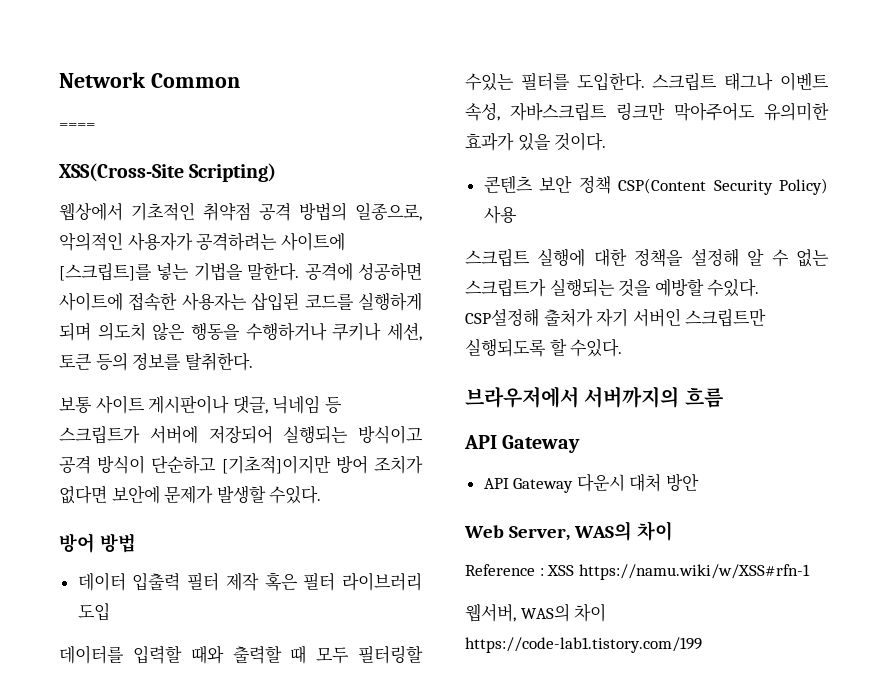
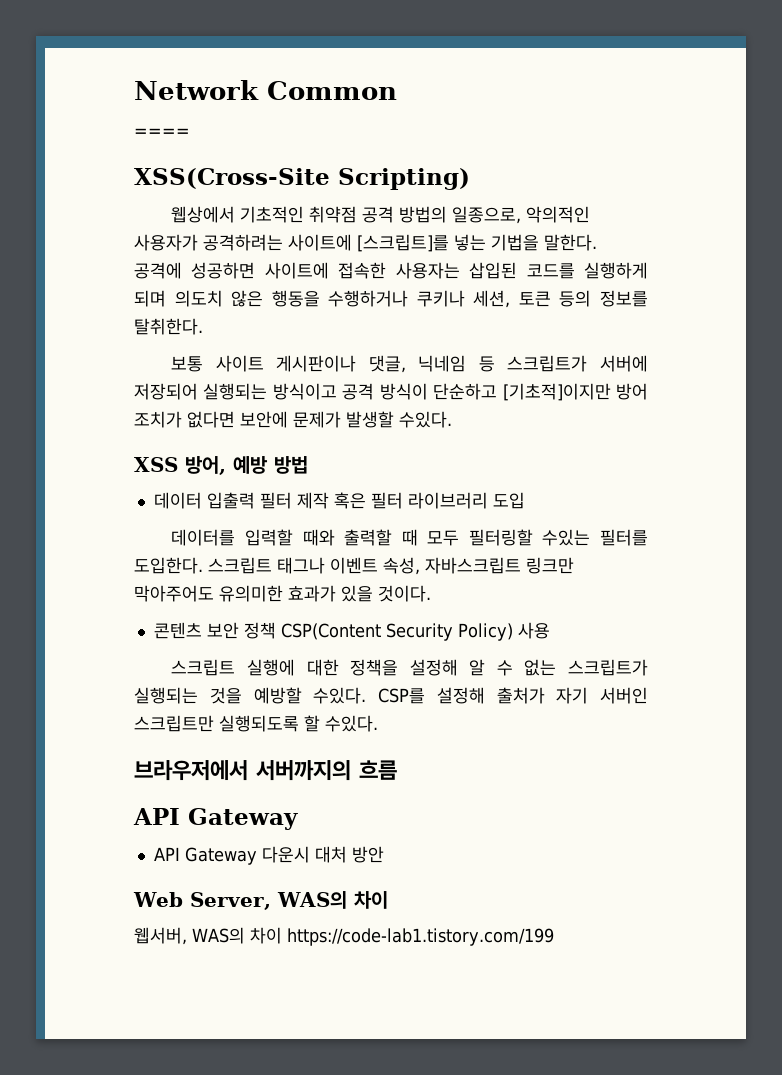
- 방어 방법
+ XSS 방어, 예방 방법
- CSP설정해 출처가 자기 서버인 스크립트만 실행되도록 할 수있다.
+ CSP를 설정해 출처가 자기 서버인 스크립트만 실행되도록 할 수있다.
- Reference : XSS https://namu.wiki/w/XSS#rfn-1

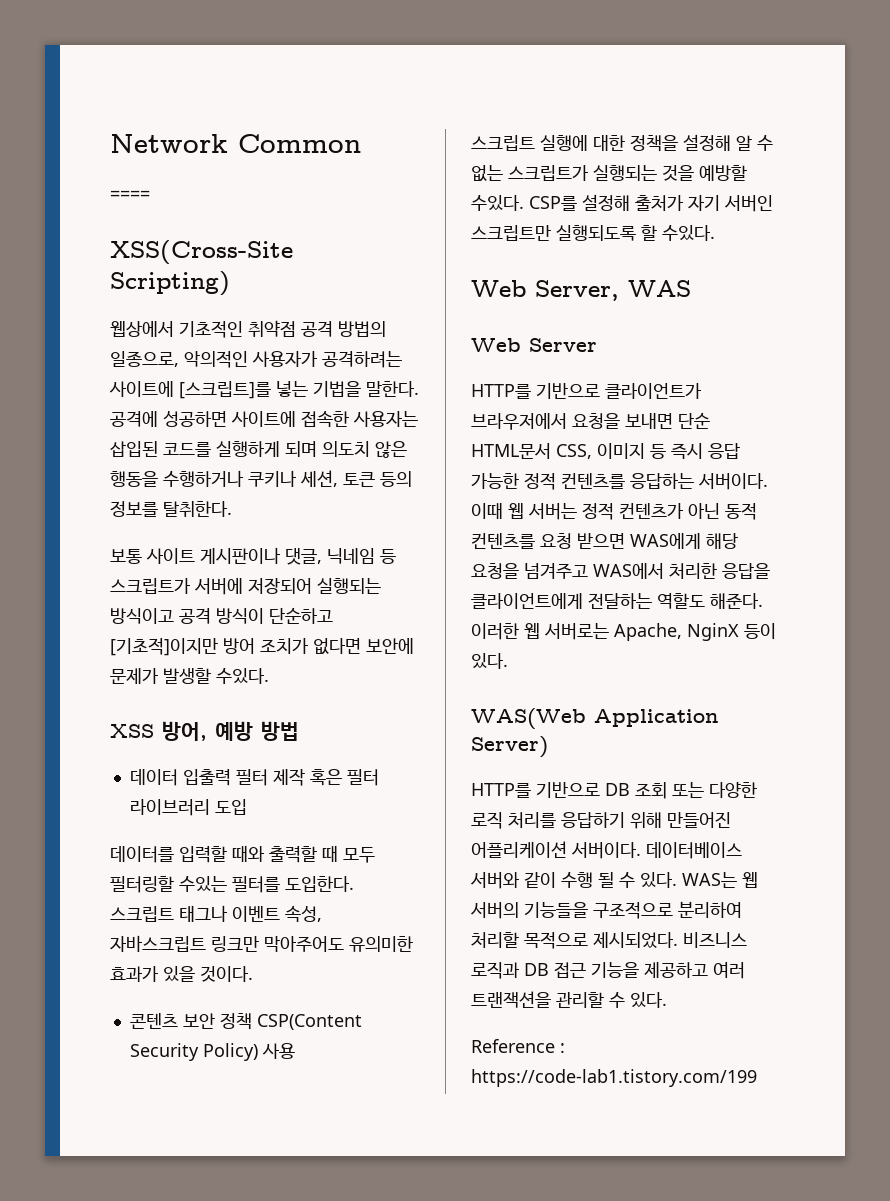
- 브라우저에서 서버까지의 흐름
- API Gateway
- API Gateway 다운시 대처 방안
- Web Server, WAS의 차이
- 웹서버, WAS의 차이 https://code-lab1.tistory.com/199
+ Web Server, WAS
+ Web Server
+ HTTP를 기반으로 클라이언트가 브라우저에서 요청을 보내면 단순 HTML문서 CSS, 이미지 등 즉시 응답 가능한 정적 컨텐츠를 응답하는 서버이다. 이때 웹 서버는 정적 컨텐츠가 아닌 동적 컨텐츠를 요청 받으면 WAS에게 해당 요청을 넘겨주고 WAS에서 처리한 응답을 클라이언트에게 전달하는 역할도 해준다. 이러한 웹 서버로는 Apache, NginX 등이 있다.
+ WAS(Web Application Server)
+ HTTP를 기반으로 DB 조회 또는 다양한 로직 처리를 응답하기 위해 만들어진 어플리케이션 서버이다. 데이터베이스 서버와 같이 수행 될 수 있다. WAS는 웹 서버의 기능들을 구조적으로 분리하여 처리할 목적으로 제시되었다. 비즈니스 로직과 DB 접근 기능을 제공하고 여러 트랜잭션을 관리할 수 있다.
+ Reference : https://code-lab1.tistory.com/199

